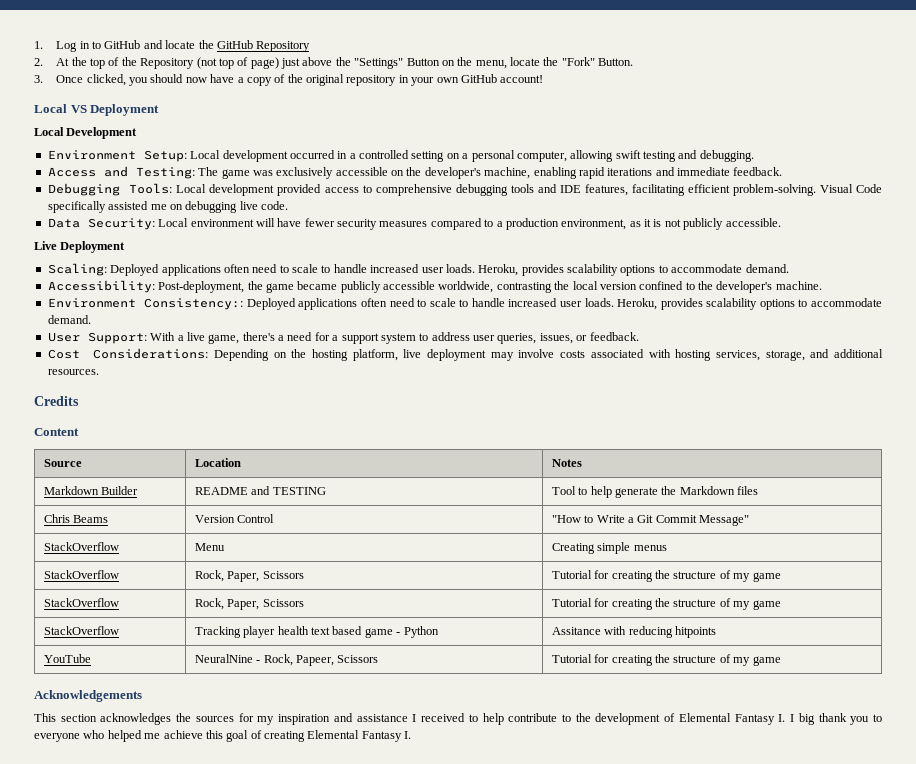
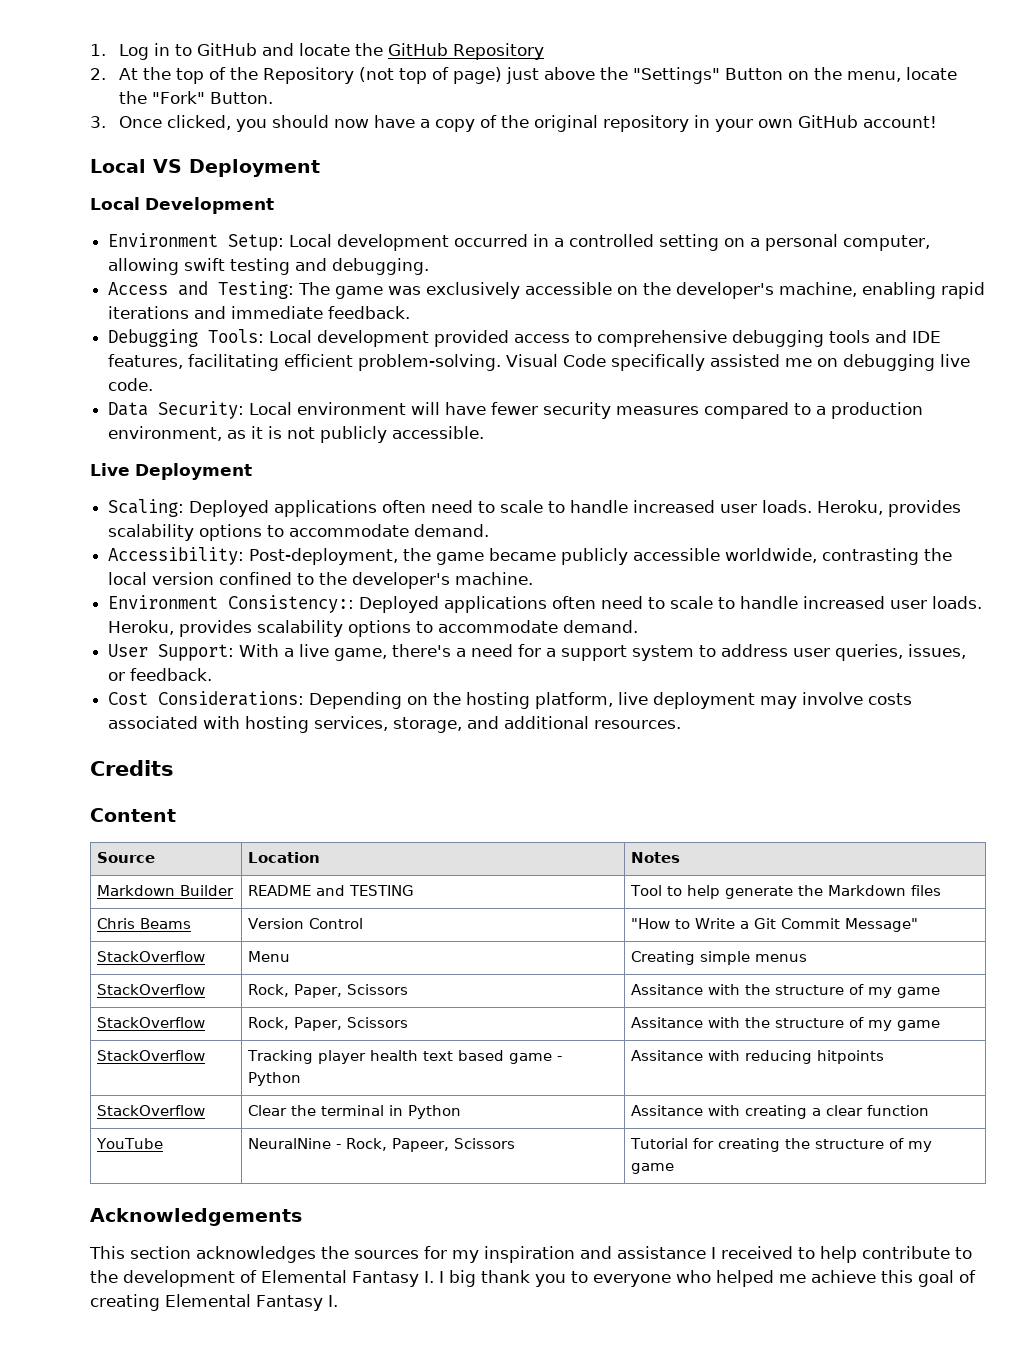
  StackOverflow | Menu | Creating simple menus
- StackOverflow | Rock, Paper, Scissors | Tutorial for creating the structure of my game
- StackOverflow | Rock, Paper, Scissors | Tutorial for creating the structure of my game
+ StackOverflow | Rock, Paper, Scissors | Assitance with the structure of my game
+ StackOverflow | Rock, Paper, Scissors | Assitance with the structure of my game
+ StackOverflow | Clear the terminal in Python | Assitance with creating a clear function

